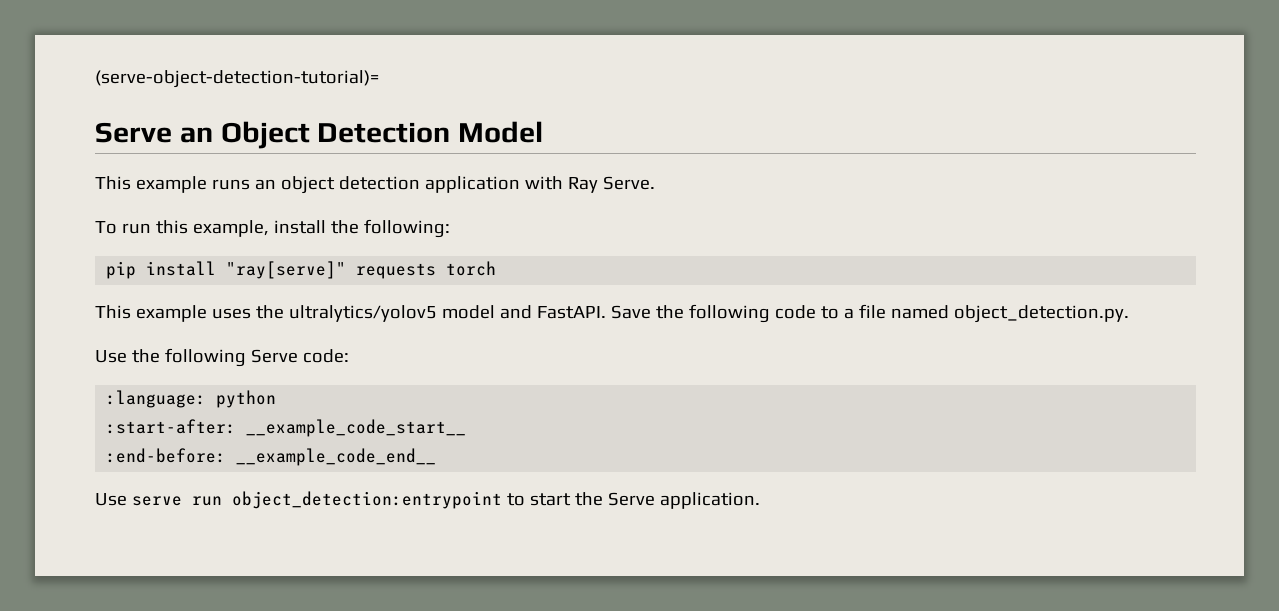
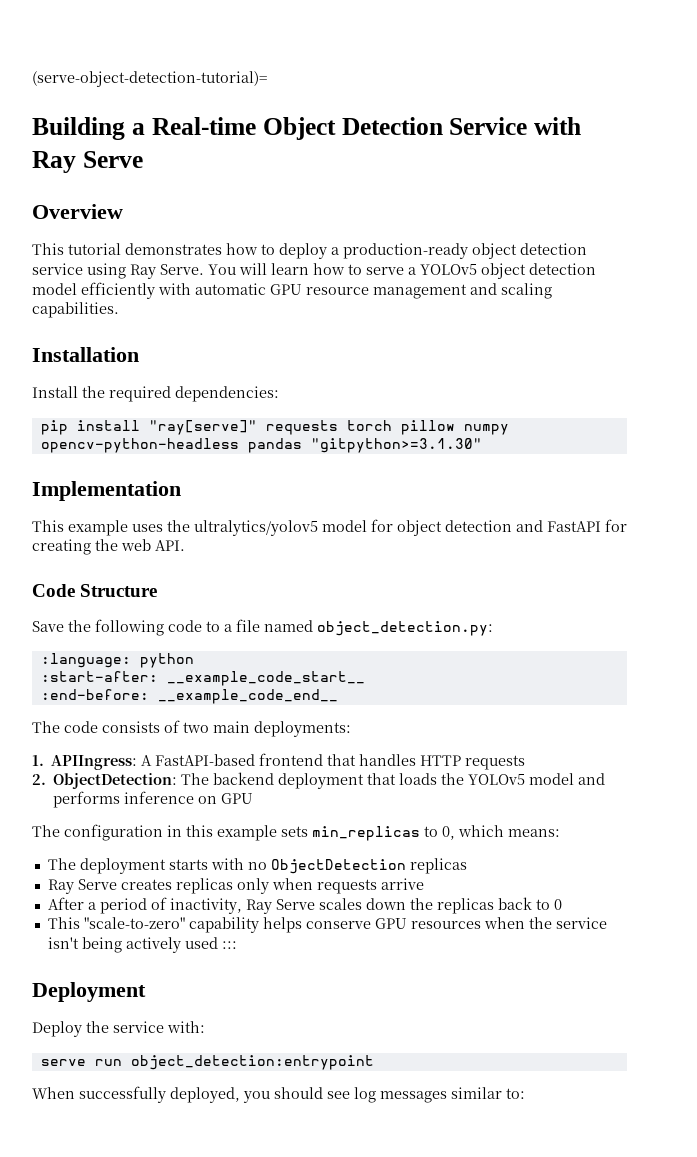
- Serve an Object Detection Model
- This example runs an object detection application with Ray Serve.
- To run this example, install the following:
+ Building a Real-time Object Detection Service with Ray Serve
+ Overview
+ This tutorial demonstrates how to deploy a production-ready object detection service using Ray Serve. You will learn how to serve a YOLOv5 object detection model efficiently with automatic GPU resource management and scaling capabilities.
+ Installation
+ Install the required dependencies:
- pip install "ray[serve]" requests torch
+ pip install "ray[serve]" requests torch pillow numpy opencv-python-headless pandas "gitpython>=3.1.30"
+ Implementation
- This example uses the ultralytics/yolov5 model and FastAPI. Save the following code to a file named object_detection.py.
- Use the following Serve code:
+ This example uses the ultralytics/yolov5 model for object detection and FastAPI for creating the web API.
+ Code Structure
+ Save the following code to a file named object_detection.py:
- Use serve run object_detection:entrypoint to start the Serve application.
+ The code consists of two main deployments:
+ 1. APIIngress: A FastAPI-based frontend that handles HTTP requests
+ 2. ObjectDetection: The backend deployment that loads the YOLOv5 model and performs inference on GPU
+ The configuration in this example sets min_replicas to 0, which means:
+ The deployment starts with no ObjectDetection replicas
+ Ray Serve creates replicas only when requests arrive
+ After a period of inactivity, Ray Serve scales down the replicas back to 0
+ This "scale-to-zero" capability helps conserve GPU resources when the service isn't being actively used :::
+ Deployment
+ Deploy the service with:
+ serve run object_detection:entrypoint
+ When successfully deployed, you should see log messages similar to:

